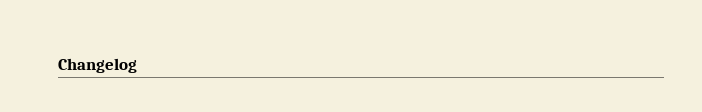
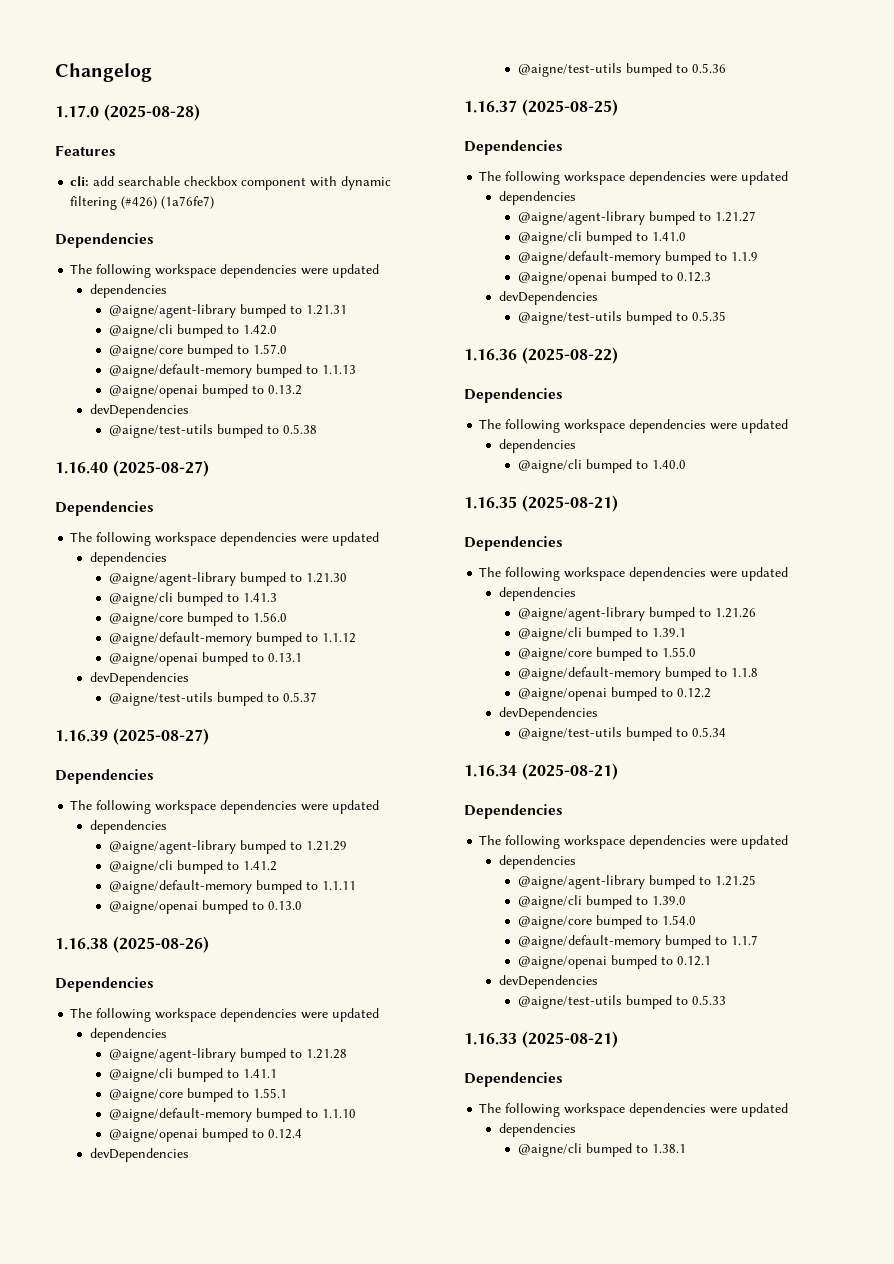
+ 1.17.0 (2025-08-28)
+ Features
+ cli: add searchable checkbox component with dynamic filtering (#426) (1a76fe7)
+ Dependencies
+ The following workspace dependencies were updated
+ dependencies
+ @aigne/agent-library bumped to 1.21.31
+ @aigne/cli bumped to 1.42.0
+ @aigne/core bumped to 1.57.0
+ @aigne/default-memory bumped to 1.1.13
+ @aigne/openai bumped to 0.13.2
+ devDependencies
+ @aigne/test-utils bumped to 0.5.38
+ 1.16.40 (2025-08-27)
+ Dependencies
+ The following workspace dependencies were updated
+ dependencies
+ @aigne/agent-library bumped to 1.21.30
+ @aigne/cli bumped to 1.41.3
+ @aigne/core bumped to 1.56.0
+ @aigne/default-memory bumped to 1.1.12
+ @aigne/openai bumped to 0.13.1
+ devDependencies
+ @aigne/test-utils bumped to 0.5.37
+ 1.16.39 (2025-08-27)
+ Dependencies
+ The following workspace dependencies were updated
+ dependencies
+ @aigne/agent-library bumped to 1.21.29
+ @aigne/cli bumped to 1.41.2
+ @aigne/default-memory bumped to 1.1.11
+ @aigne/openai bumped to 0.13.0
+ 1.16.38 (2025-08-26)
+ Dependencies
+ The following workspace dependencies were updated
+ dependencies
+ @aigne/agent-library bumped to 1.21.28
+ @aigne/cli bumped to 1.41.1
+ @aigne/core bumped to 1.55.1
+ @aigne/default-memory bumped to 1.1.10
+ @aigne/openai bumped to 0.12.4
+ devDependencies
+ @aigne/test-utils bumped to 0.5.36
+ 1.16.37 (2025-08-25)
+ Dependencies
+ The following workspace dependencies were updated
+ dependencies
+ @aigne/agent-library bumped to 1.21.27
+ @aigne/cli bumped to 1.41.0
+ @aigne/default-memory bumped to 1.1.9
+ @aigne/openai bumped to 0.12.3
+ devDependencies
+ @aigne/test-utils bumped to 0.5.35
+ 1.16.36 (2025-08-22)
+ Dependencies
+ The following workspace dependencies were updated
+ dependencies
+ @aigne/cli bumped to 1.40.0
+ 1.16.35 (2025-08-21)
+ Dependencies
+ The following workspace dependencies were updated
+ dependencies
+ @aigne/agent-library bumped to 1.21.26
+ @aigne/cli bumped to 1.39.1
+ @aigne/core bumped to 1.55.0
+ @aigne/default-memory bumped to 1.1.8
+ @aigne/openai bumped to 0.12.2
+ devDependencies
+ @aigne/test-utils bumped to 0.5.34
+ 1.16.34 (2025-08-21)
+ Dependencies
+ The following workspace dependencies were updated
+ dependencies
+ @aigne/agent-library bumped to 1.21.25
+ @aigne/cli bumped to 1.39.0
+ @aigne/core bumped to 1.54.0
+ @aigne/default-memory bumped to 1.1.7
+ @aigne/openai bumped to 0.12.1
+ devDependencies
+ @aigne/test-utils bumped to 0.5.33
+ 1.16.33 (2025-08-21)
+ Dependencies
+ The following workspace dependencies were updated
+ dependencies
+ @aigne/cli bumped to 1.38.1

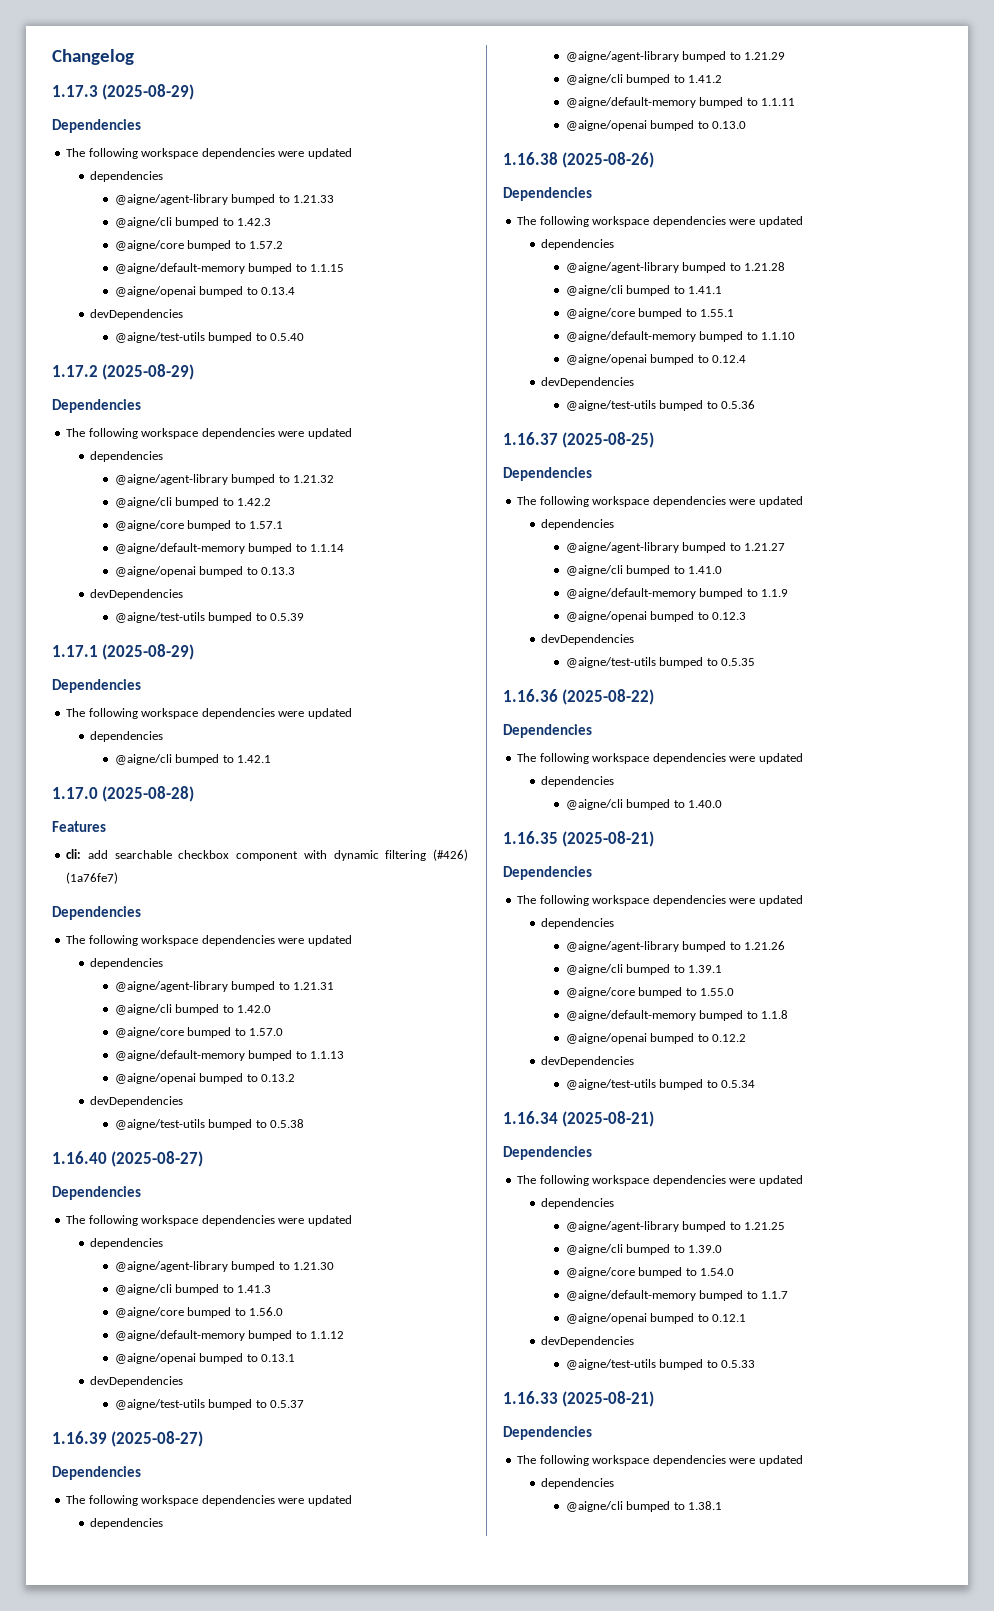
+ 1.17.3 (2025-08-29)
+ Dependencies
+ The following workspace dependencies were updated
+ dependencies
+ @aigne/agent-library bumped to 1.21.33
+ @aigne/cli bumped to 1.42.3
+ @aigne/core bumped to 1.57.2
+ @aigne/default-memory bumped to 1.1.15
+ @aigne/openai bumped to 0.13.4
+ devDependencies
+ @aigne/test-utils bumped to 0.5.40
+ 1.17.2 (2025-08-29)
+ Dependencies
+ The following workspace dependencies were updated
+ dependencies
+ @aigne/agent-library bumped to 1.21.32
+ @aigne/cli bumped to 1.42.2
+ @aigne/core bumped to 1.57.1
+ @aigne/default-memory bumped to 1.1.14
+ @aigne/openai bumped to 0.13.3
+ devDependencies
+ @aigne/test-utils bumped to 0.5.39
+ 1.17.1 (2025-08-29)
+ Dependencies
+ The following workspace dependencies were updated
+ dependencies
+ @aigne/cli bumped to 1.42.1

